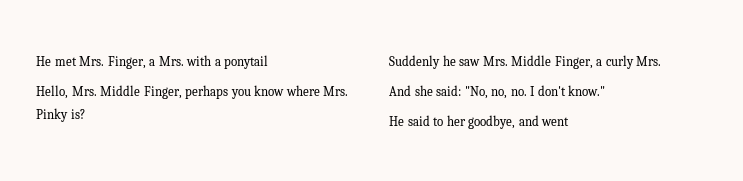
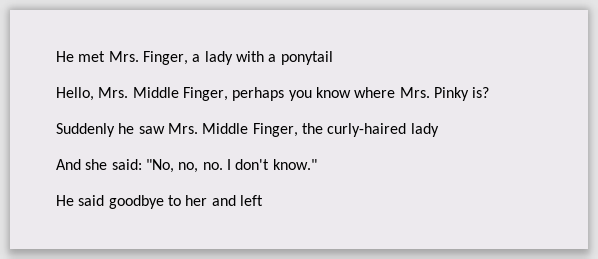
- He met Mrs. Finger, a Mrs. with a ponytail
+ He met Mrs. Finger, a lady with a ponytail
- Suddenly he saw Mrs. Middle Finger, a curly Mrs.
+ Suddenly he saw Mrs. Middle Finger, the curly-haired lady
- He said to her goodbye, and went
+ He said goodbye to her and left

